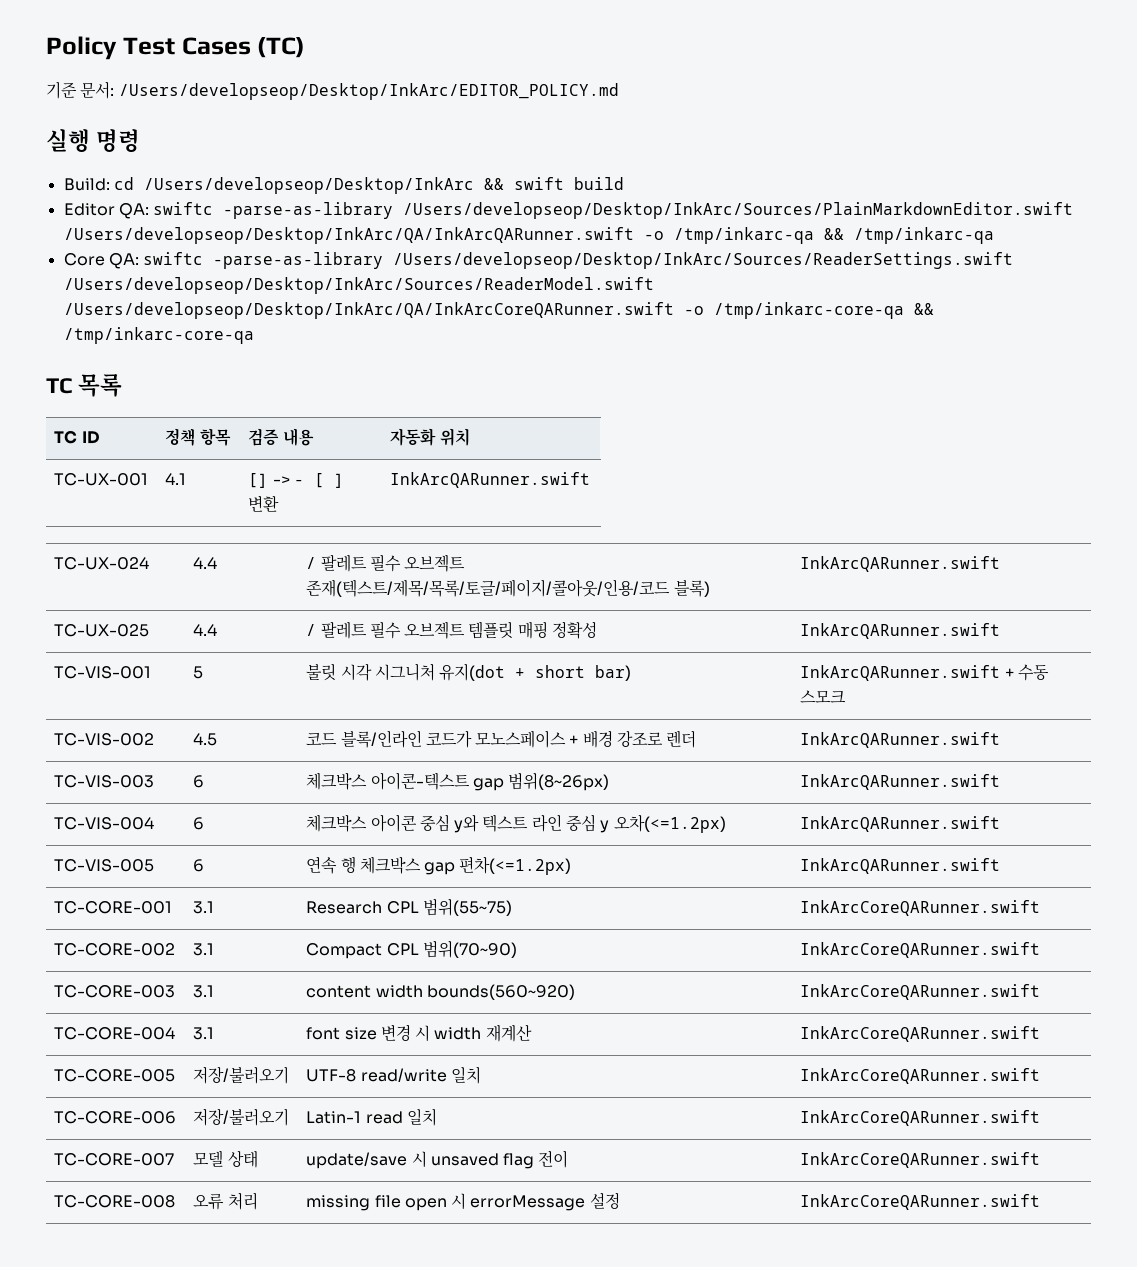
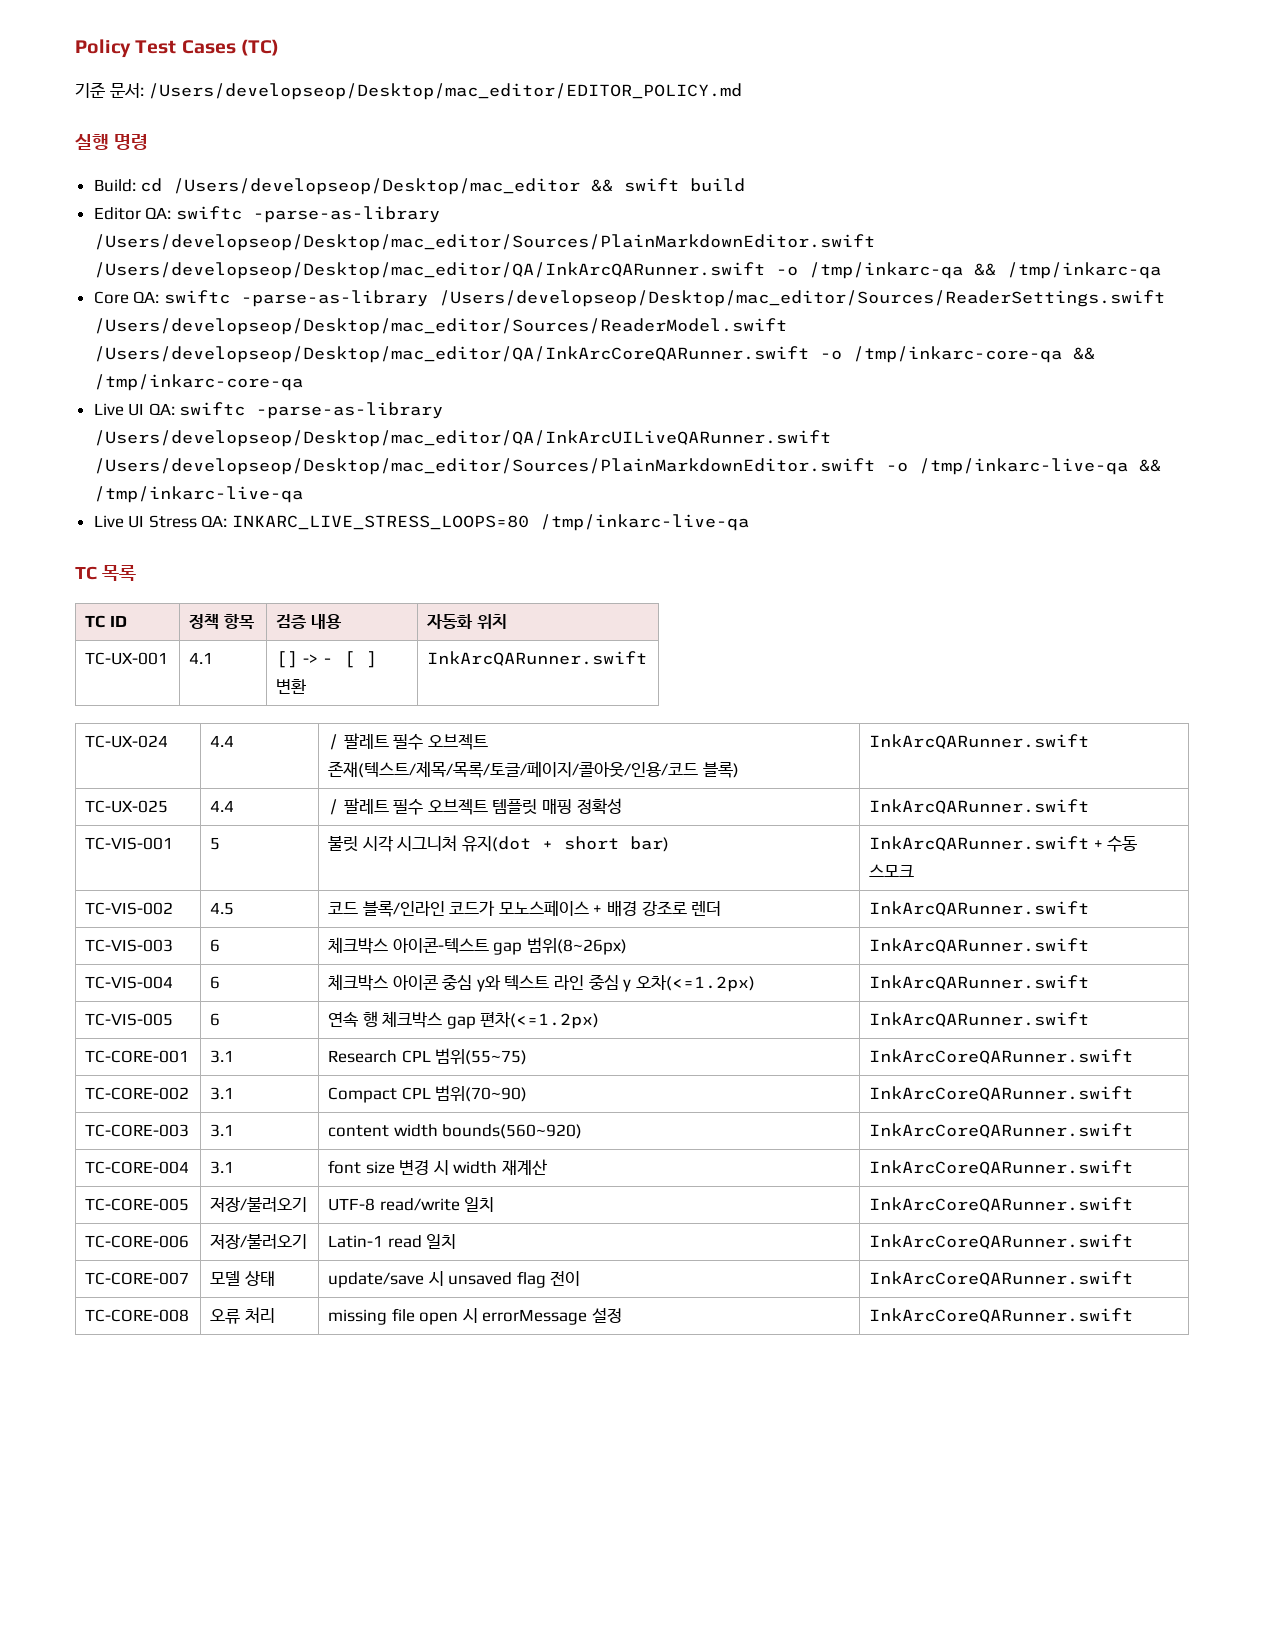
- 기준 문서: /Users/developseop/Desktop/InkArc/EDITOR_POLICY.md
+ 기준 문서: /Users/developseop/Desktop/mac_editor/EDITOR_POLICY.md
- Build: cd /Users/developseop/Desktop/InkArc && swift build
+ Build: cd /Users/developseop/Desktop/mac_editor && swift build
- Editor QA: swiftc -parse-as-library /Users/developseop/Desktop/InkArc/Sources/PlainMarkdownEditor.swift /Users/developseop/Desktop/InkArc/QA/InkArcQARunner.swift -o /tmp/inkarc-qa && /tmp/inkarc-qa
+ Editor QA: swiftc -parse-as-library /Users/developseop/Desktop/mac_editor/Sources/PlainMarkdownEditor.swift /Users/developseop/Desktop/mac_editor/QA/InkArcQARunner.swift -o /tmp/inkarc-qa && /tmp/inkarc-qa
- Core QA: swiftc -parse-as-library /Users/developseop/Desktop/InkArc/Sources/ReaderSettings.swift /Users/developseop/Desktop/InkArc/Sources/ReaderModel.swift /Users/developseop/Desktop/InkArc/QA/InkArcCoreQARunner.swift -o /tmp/inkarc-core-qa && /tmp/inkarc-core-qa
+ Core QA: swiftc -parse-as-library /Users/developseop/Desktop/mac_editor/Sources/ReaderSettings.swift /Users/developseop/Desktop/mac_editor/Sources/ReaderModel.swift /Users/developseop/Desktop/mac_editor/QA/InkArcCoreQARunner.swift -o /tmp/inkarc-core-qa && /tmp/inkarc-core-qa
+ Live UI QA: swiftc -parse-as-library /Users/developseop/Desktop/mac_editor/QA/InkArcUILiveQARunner.swift /Users/developseop/Desktop/mac_editor/Sources/PlainMarkdownEditor.swift -o /tmp/inkarc-live-qa && /tmp/inkarc-live-qa
+ Live UI Stress QA: INKARC_LIVE_STRESS_LOOPS=80 /tmp/inkarc-live-qa

